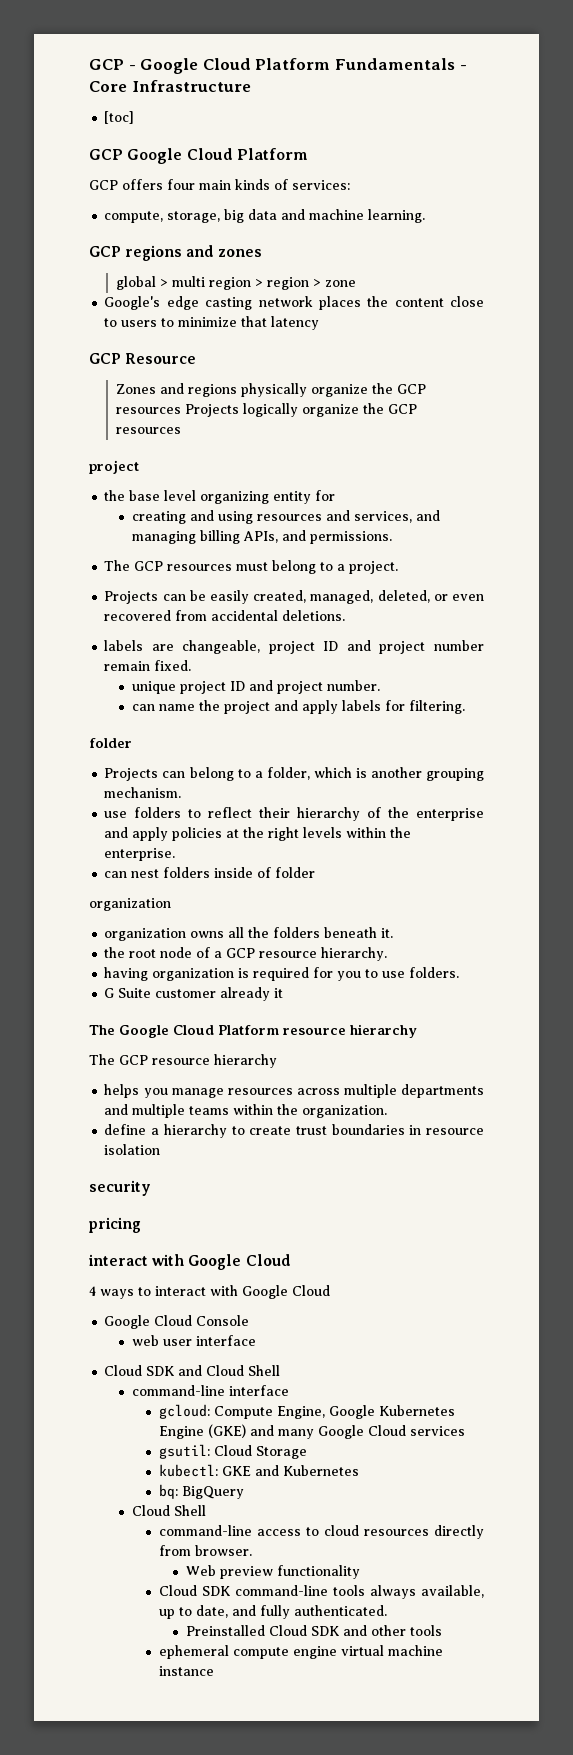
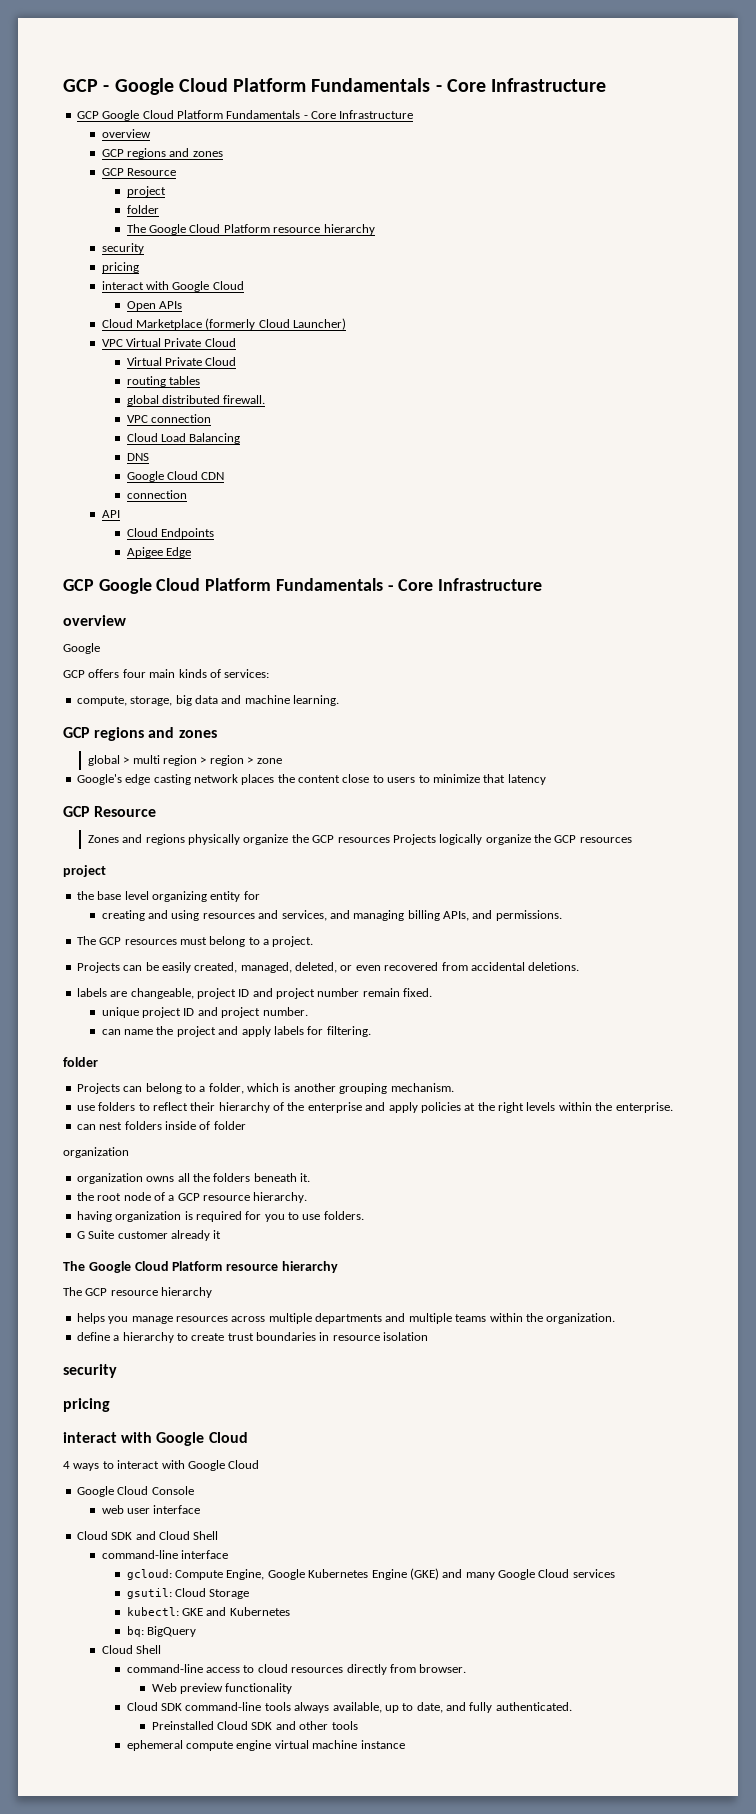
  GCP - Google Cloud Platform Fundamentals - Core Infrastructure
- [toc]
- GCP Google Cloud Platform
+ GCP Google Cloud Platform Fundamentals - Core Infrastructure
+ overview
+ GCP regions and zones
+ GCP Resource
+ project
+ folder
+ The Google Cloud Platform resource hierarchy
+ security
+ pricing
+ interact with Google Cloud
+ Open APIs
+ Cloud Marketplace (formerly Cloud Launcher)
+ VPC Virtual Private Cloud
+ Virtual Private Cloud
+ routing tables
+ global distributed firewall.
+ VPC connection
+ Cloud Load Balancing
+ DNS
+ Google Cloud CDN
+ connection
+ API
+ Cloud Endpoints
+ Apigee Edge
+ GCP Google Cloud Platform Fundamentals - Core Infrastructure
+ overview
+ Google

